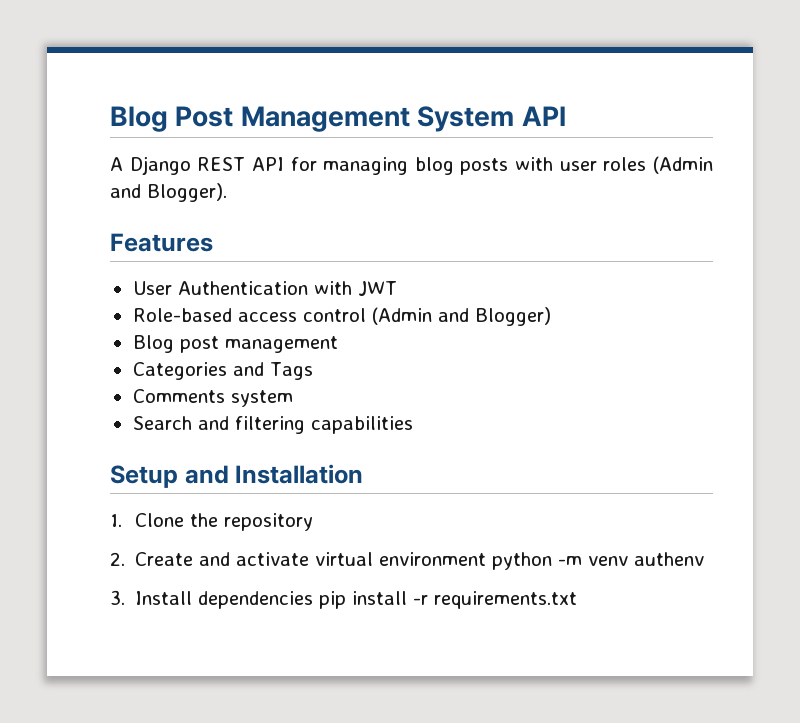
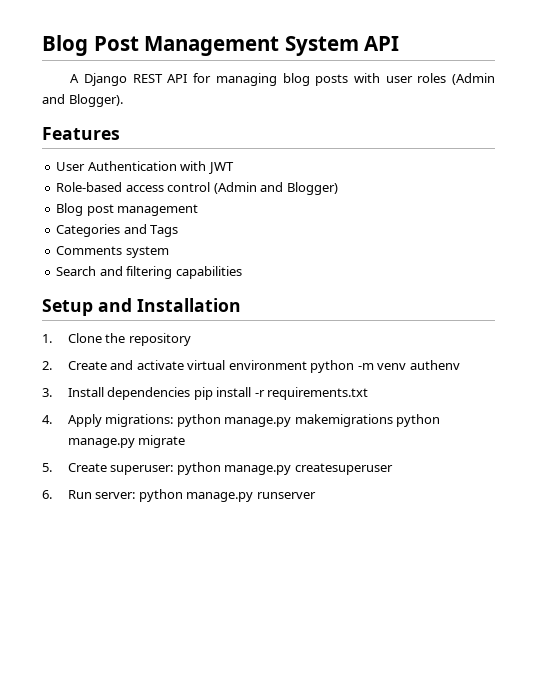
+ 4. Apply migrations: python manage.py makemigrations python manage.py migrate
+ 5. Create superuser: python manage.py createsuperuser
+ 6. Run server: python manage.py runserver

